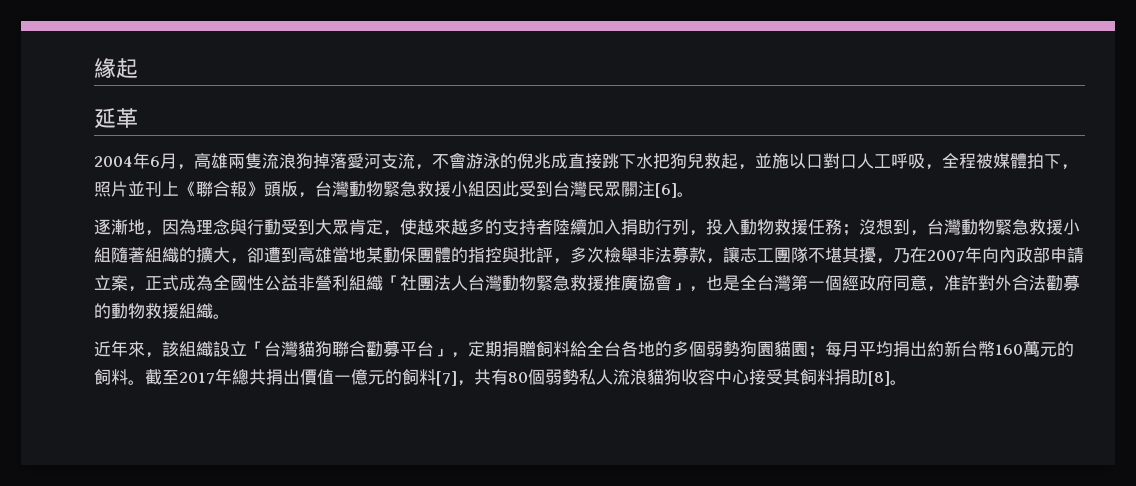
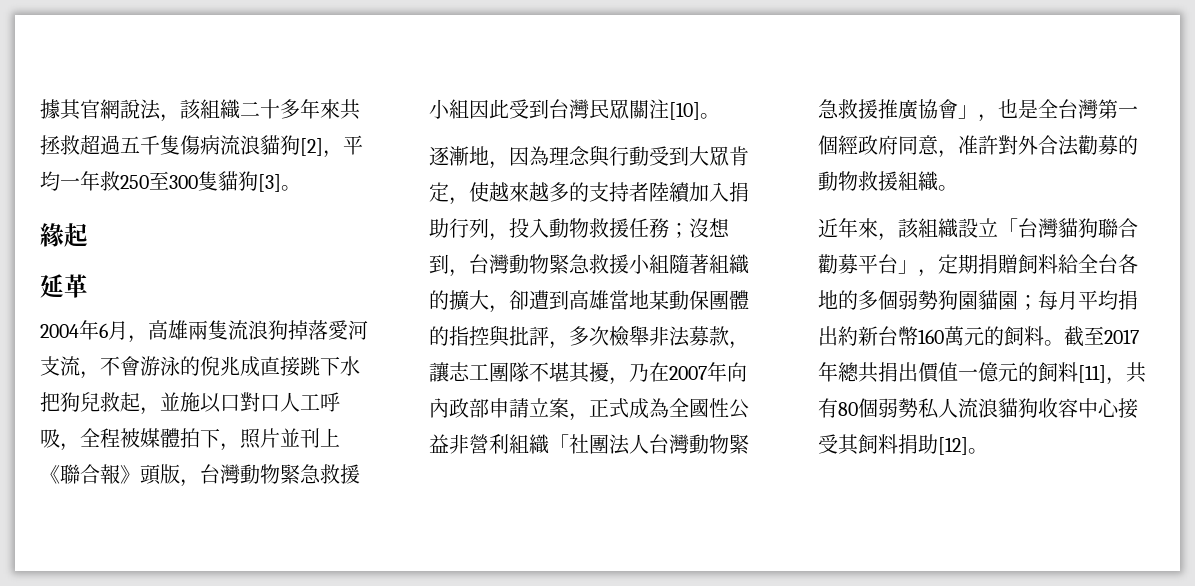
+ 據其官網說法，該組織二十多年來共拯救超過五千隻傷病流浪貓狗[2]，平均一年救250至300隻貓狗[3]。
- 2004年6月，高雄兩隻流浪狗掉落愛河支流，不會游泳的倪兆成直接跳下水把狗兒救起，並施以口對口人工呼吸，全程被媒體拍下，照片並刊上《聯合報》頭版，台灣動物緊急救援小組因此受到台灣民眾關注[6]。
+ 2004年6月，高雄兩隻流浪狗掉落愛河支流，不會游泳的倪兆成直接跳下水把狗兒救起，並施以口對口人工呼吸，全程被媒體拍下，照片並刊上《聯合報》頭版，台灣動物緊急救援小組因此受到台灣民眾關注[10]。
- 截至2017年總共捐出價值一億元的飼料[7]，共有80個弱勢私人流浪貓狗收容中心接受其飼料捐助[8]。
+ 截至2017年總共捐出價值一億元的飼料[11]，共有80個弱勢私人流浪貓狗收容中心接受其飼料捐助[12]。

